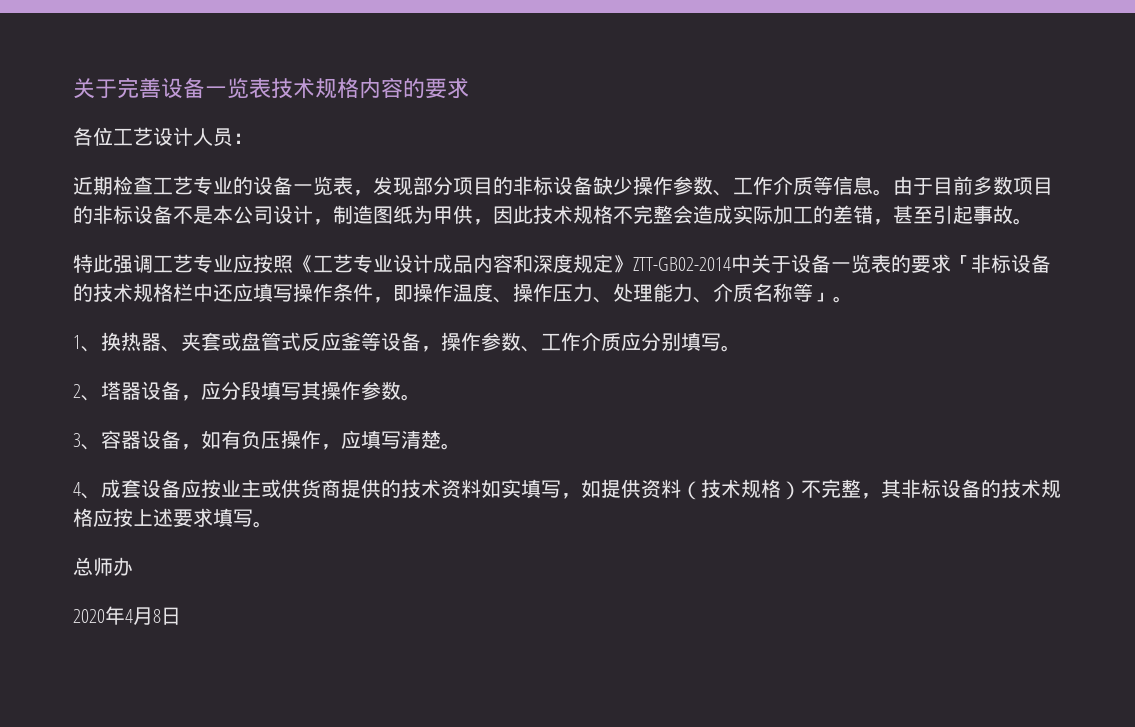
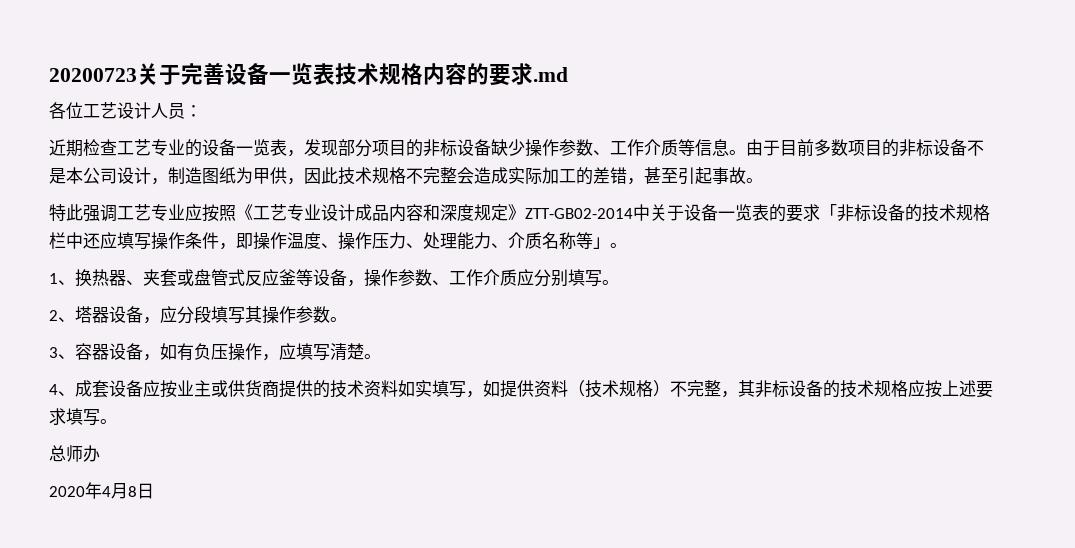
- 关于完善设备一览表技术规格内容的要求
+ 20200723关于完善设备一览表技术规格内容的要求.md

